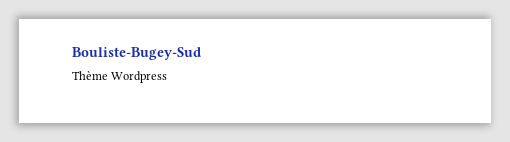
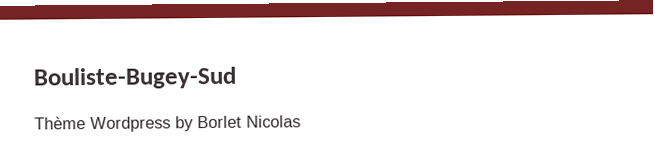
- Thème Wordpress
+ Thème Wordpress by Borlet Nicolas

